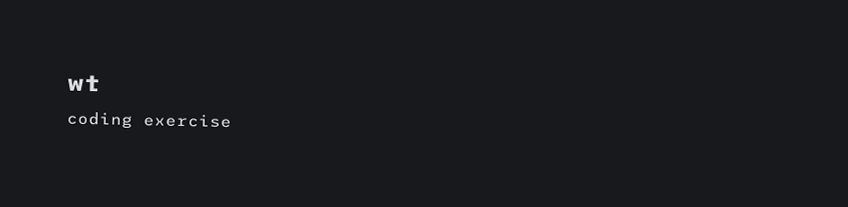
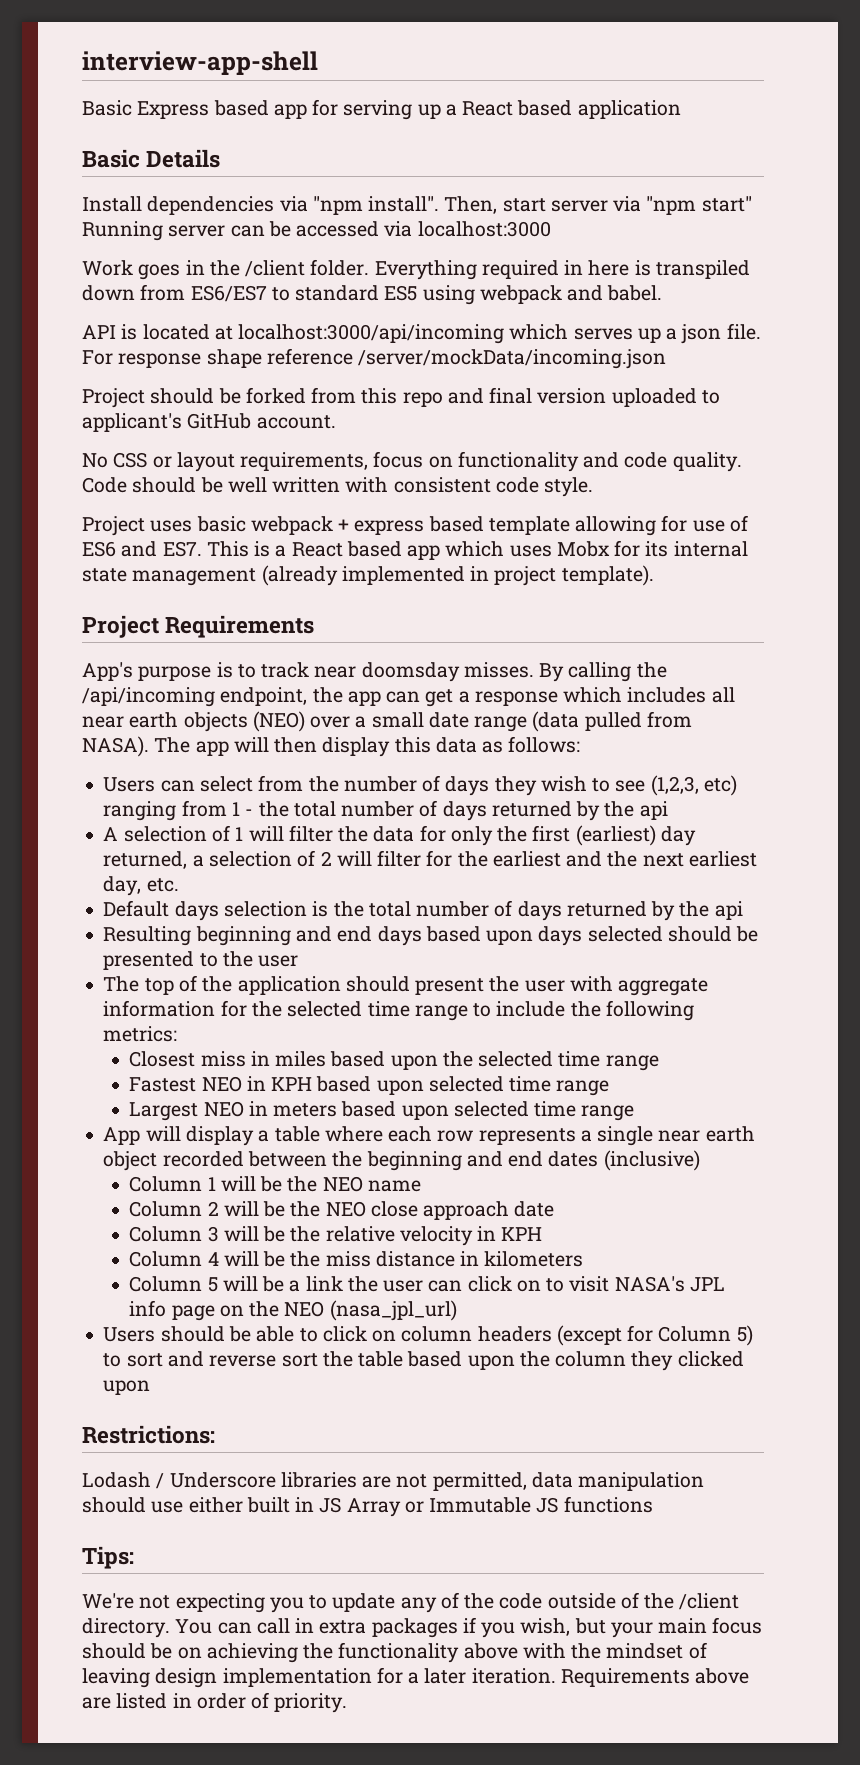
- wt
- coding exercise
+ interview-app-shell
+ Basic Express based app for serving up a React based application
+ Basic Details
+ Install dependencies via "npm install". Then, start server via "npm start" Running server can be accessed via localhost:3000
+ Work goes in the /client folder. Everything required in here is transpiled down from ES6/ES7 to standard ES5 using webpack and babel.
+ API is located at localhost:3000/api/incoming which serves up a json file. For response shape reference /server/mockData/incoming.json
+ Project should be forked from this repo and final version uploaded to applicant's GitHub account.
+ No CSS or layout requirements, focus on functionality and code quality. Code should be well written with consistent code style.
+ Project uses basic webpack + express based template allowing for use of ES6 and ES7. This is a React based app which uses Mobx for its internal state management (already implemented in project template).
+ Project Requirements
+ App's purpose is to track near doomsday misses. By calling the /api/incoming endpoint, the app can get a response which includes all near earth objects (NEO) over a small date range (data pulled from NASA). The app will then display this data as follows:
+ Users can select from the number of days they wish to see (1,2,3, etc) ranging from 1 - the total number of days returned by the api
+ A selection of 1 will filter the data for only the first (earliest) day returned, a selection of 2 will filter for the earliest and the next earliest day, etc.
+ Default days selection is the total number of days returned by the api
+ Resulting beginning and end days based upon days selected should be presented to the user
+ The top of the application should present the user with aggregate information for the selected time range to include the following metrics:
+ Closest miss in miles based upon the selected time range
+ Fastest NEO in KPH based upon selected time range
+ Largest NEO in meters based upon selected time range
+ App will display a table where each row represents a single near earth object recorded between the beginning and end dates (inclusive)
+ Column 1 will be the NEO name
+ Column 2 will be the NEO close approach date
+ Column 3 will be the relative velocity in KPH
+ Column 4 will be the miss distance in kilometers
+ Column 5 will be a link the user can click on to visit NASA's JPL info page on the NEO (nasa_jpl_url)
+ Users should be able to click on column headers (except for Column 5) to sort and reverse sort the table based upon the column they clicked upon
+ Restrictions:
+ Lodash / Underscore libraries are not permitted, data manipulation should use either built in JS Array or Immutable JS functions
+ Tips:
+ We're not expecting you to update any of the code outside of the /client directory. You can call in extra packages if you wish, but your main focus should be on achieving the functionality above with the mindset of leaving design implementation for a later iteration. Requirements above are listed in order of priority.

